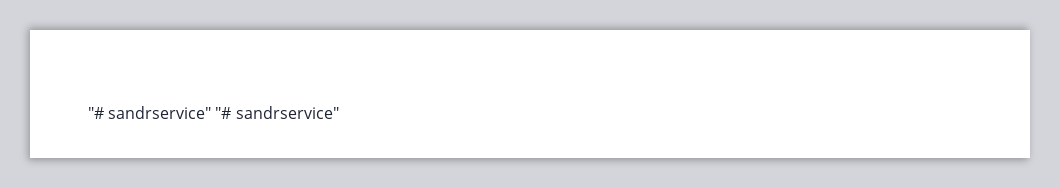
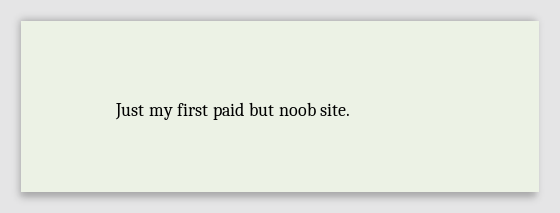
- "# sandrservice" "# sandrservice"
+ Just my first paid but noob site.

